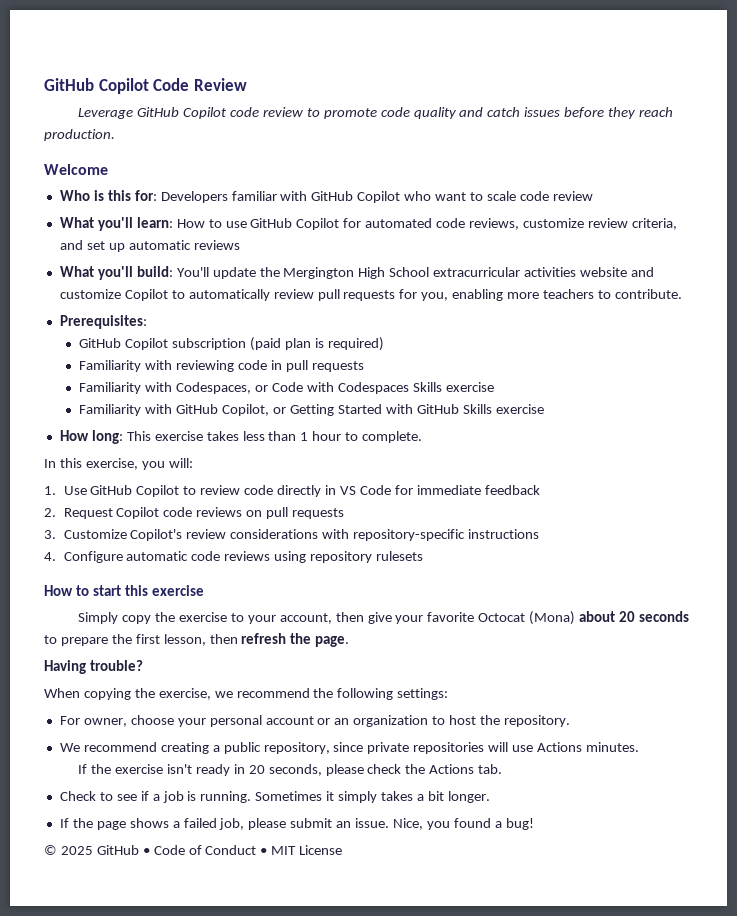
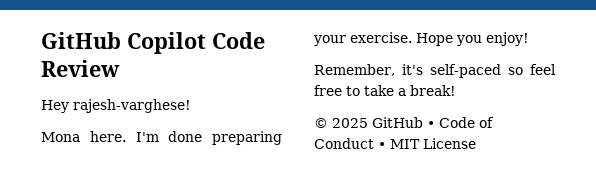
- Leverage GitHub Copilot code review to promote code quality and catch issues before they reach production.
- Welcome
- Who is this for: Developers familiar with GitHub Copilot who want to scale code review
- What you'll learn: How to use GitHub Copilot for automated code reviews, customize review criteria, and set up automatic reviews
- What you'll build: You'll update the Mergington High School extracurricular activities website and customize Copilot to automatically review pull requests for you, enabling more teachers to contribute.
- Prerequisites:
- GitHub Copilot subscription (paid plan is required)
- Familiarity with reviewing code in pull requests
- Familiarity with Codespaces, or Code with Codespaces Skills exercise
- Familiarity with GitHub Copilot, or Getting Started with GitHub Skills exercise
- How long: This exercise takes less than 1 hour to complete.
- In this exercise, you will:
- 1. Use GitHub Copilot to review code directly in VS Code for immediate feedback
- 2. Request Copilot code reviews on pull requests
- 3. Customize Copilot's review considerations with repository-specific instructions
- 4. Configure automatic code reviews using repository rulesets
- How to start this exercise
- Simply copy the exercise to your account, then give your favorite Octocat (Mona) about 20 seconds to prepare the first lesson, then refresh the page.
- Having trouble?
- When copying the exercise, we recommend the following settings:
- For owner, choose your personal account or an organization to host the repository.
- We recommend creating a public repository, since private repositories will use Actions minutes.
- If the exercise isn't ready in 20 seconds, please check the Actions tab.
- Check to see if a job is running. Sometimes it simply takes a bit longer.
- If the page shows a failed job, please submit an issue. Nice, you found a bug!
+ Hey rajesh-varghese!
+ Mona here. I'm done preparing your exercise. Hope you enjoy!
+ Remember, it's self-paced so feel free to take a break!

